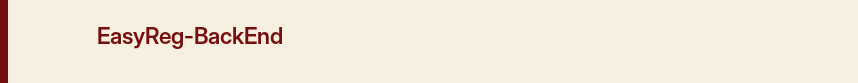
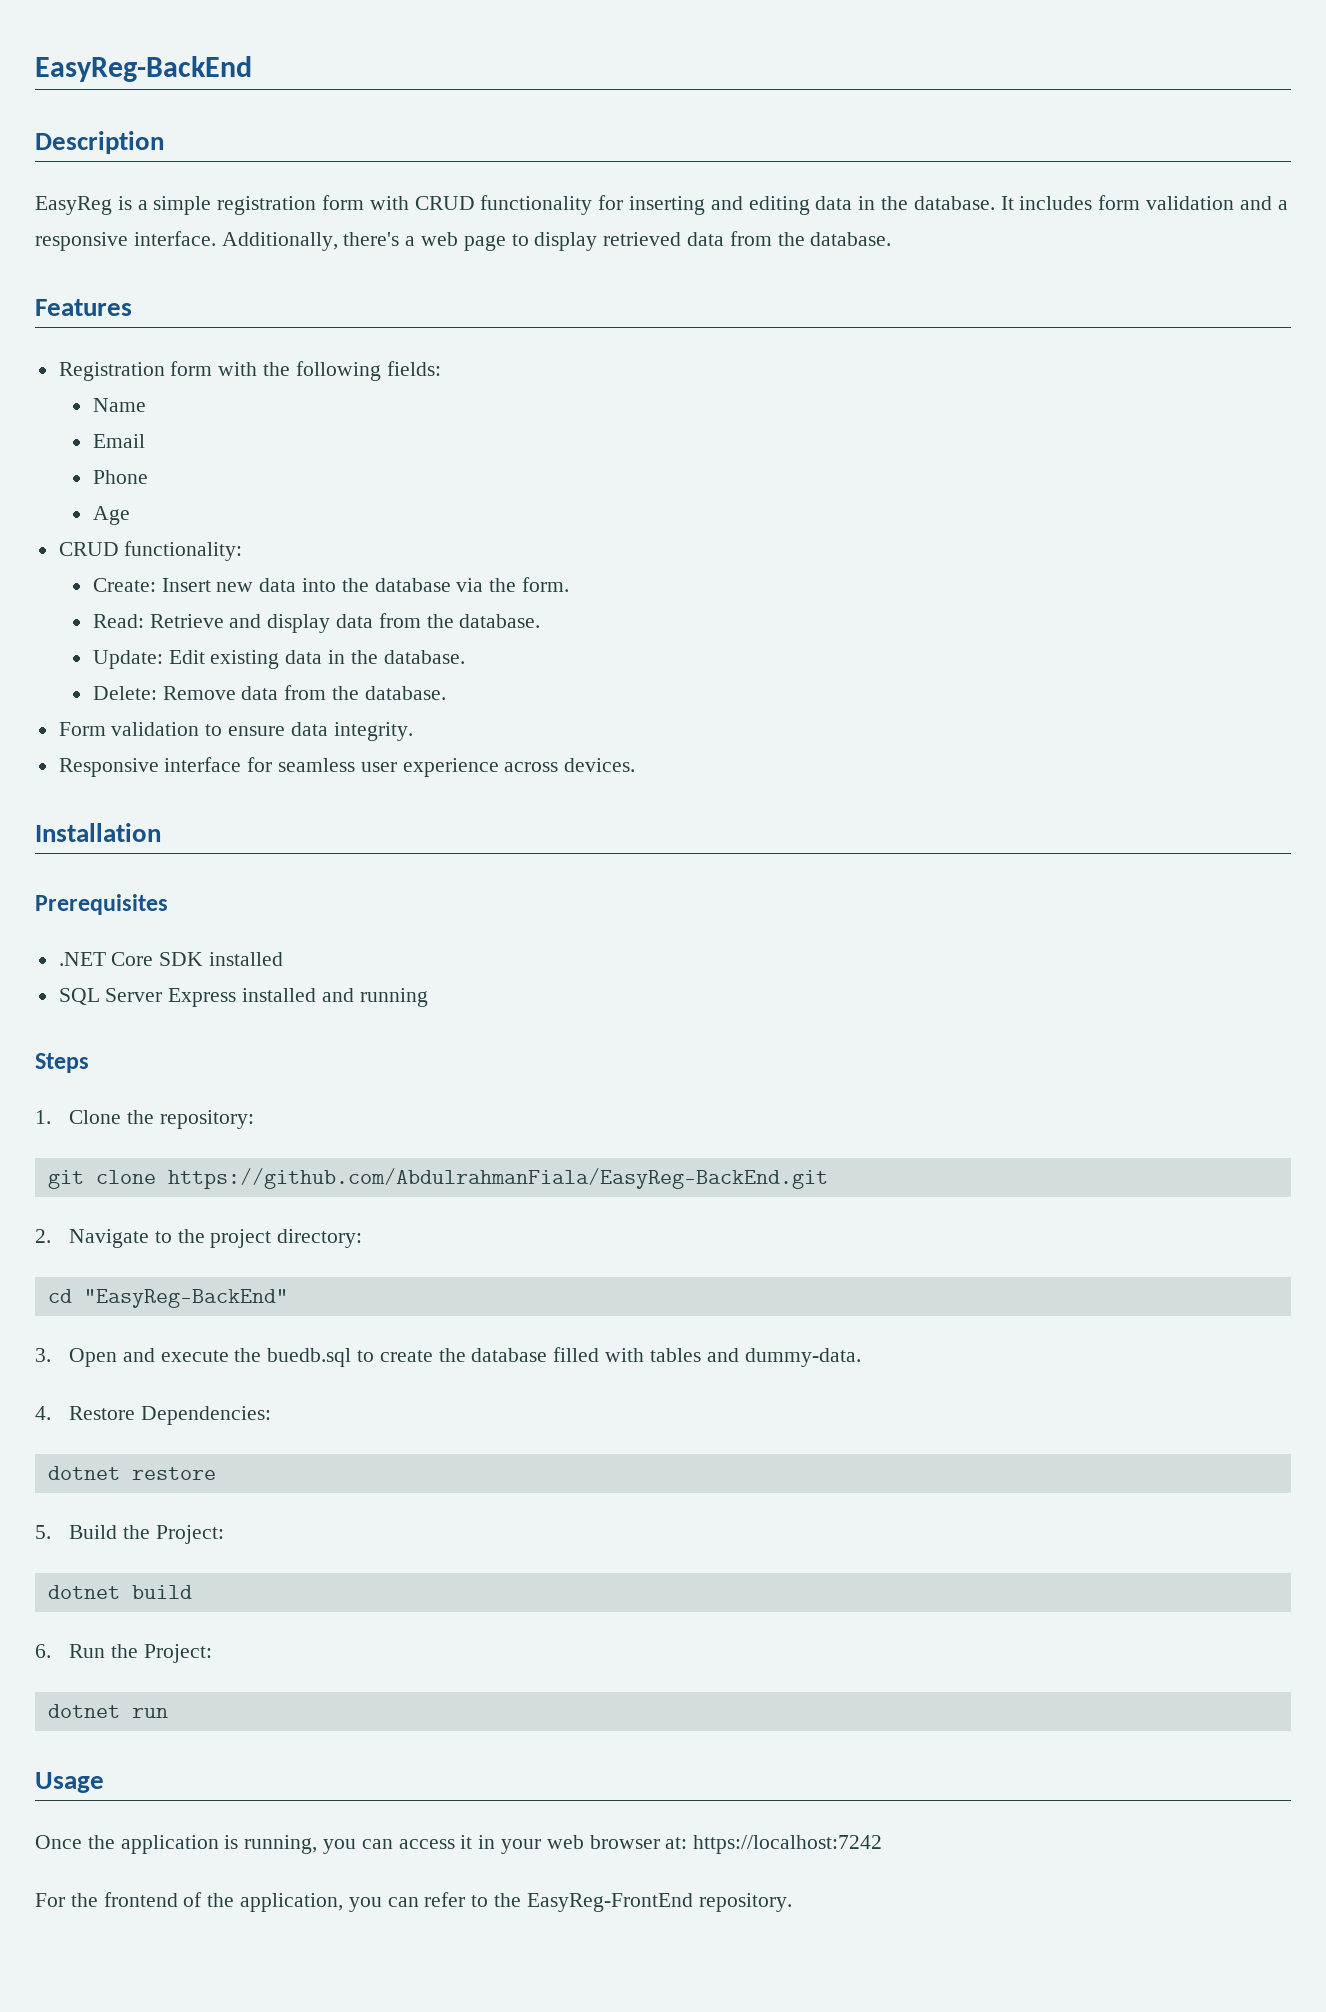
+ Description
+ EasyReg is a simple registration form with CRUD functionality for inserting and editing data in the database. It includes form validation and a responsive interface. Additionally, there's a web page to display retrieved data from the database.
+ Features
+ Registration form with the following fields:
+ Name
+ Email
+ Phone
+ Age
+ CRUD functionality:
+ Create: Insert new data into the database via the form.
+ Read: Retrieve and display data from the database.
+ Update: Edit existing data in the database.
+ Delete: Remove data from the database.
+ Form validation to ensure data integrity.
+ Responsive interface for seamless user experience across devices.
+ Installation
+ Prerequisites
+ .NET Core SDK installed
+ SQL Server Express installed and running
+ Steps
+ 1. Clone the repository:
+ git clone https://github.com/AbdulrahmanFiala/EasyReg-BackEnd.git
+ 2. Navigate to the project directory:
+ cd "EasyReg-BackEnd"
+ 3. Open and execute the buedb.sql to create the database filled with tables and dummy-data.
+ 4. Restore Dependencies:
+ dotnet restore
+ 5. Build the Project:
+ dotnet build
+ 6. Run the Project:
+ dotnet run
+ Usage
+ Once the application is running, you can access it in your web browser at: https://localhost:7242
+ For the frontend of the application, you can refer to the EasyReg-FrontEnd repository.

